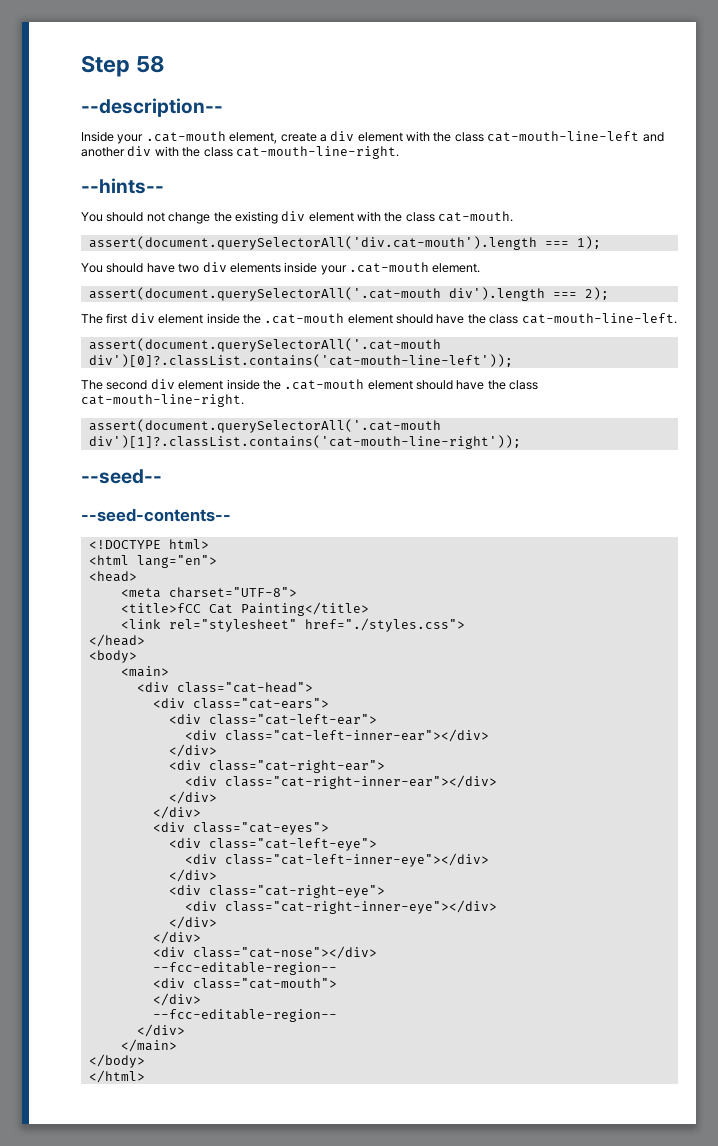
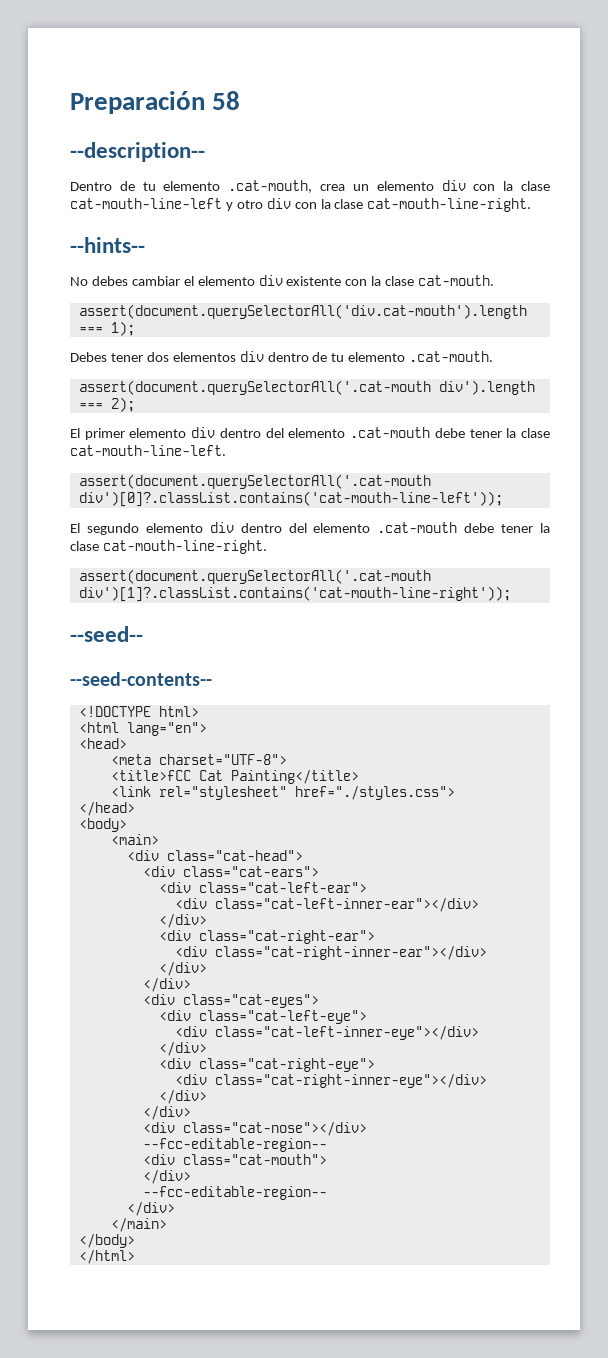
- Step 58
+ Preparación 58
- Inside your .cat-mouth element, create a div element with the class cat-mouth-line-left and another div with the class cat-mouth-line-right.
+ Dentro de tu elemento .cat-mouth, crea un elemento div con la clase cat-mouth-line-left y otro div con la clase cat-mouth-line-right.
  --hints--
- You should not change the existing div element with the class cat-mouth.
+ No debes cambiar el elemento div existente con la clase cat-mouth.
  assert(document.querySelectorAll('div.cat-mouth').length === 1);
- You should have two div elements inside your .cat-mouth element.
+ Debes tener dos elementos div dentro de tu elemento .cat-mouth.
  assert(document.querySelectorAll('.cat-mouth div').length === 2);
- The first div element inside the .cat-mouth element should have the class cat-mouth-line-left.
+ El primer elemento div dentro del elemento .cat-mouth debe tener la clase cat-mouth-line-left.
  assert(document.querySelectorAll('.cat-mouth div')[0]?.classList.contains('cat-mouth-line-left'));
- The second div element inside the .cat-mouth element should have the class cat-mouth-line-right.
+ El segundo elemento div dentro del elemento .cat-mouth debe tener la clase cat-mouth-line-right.

